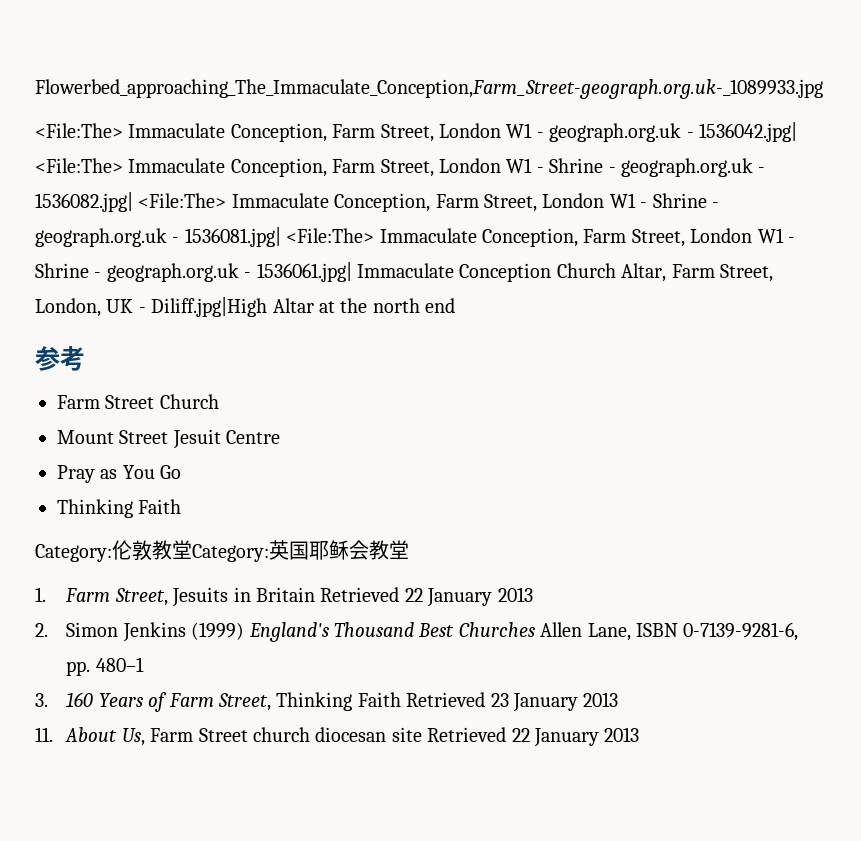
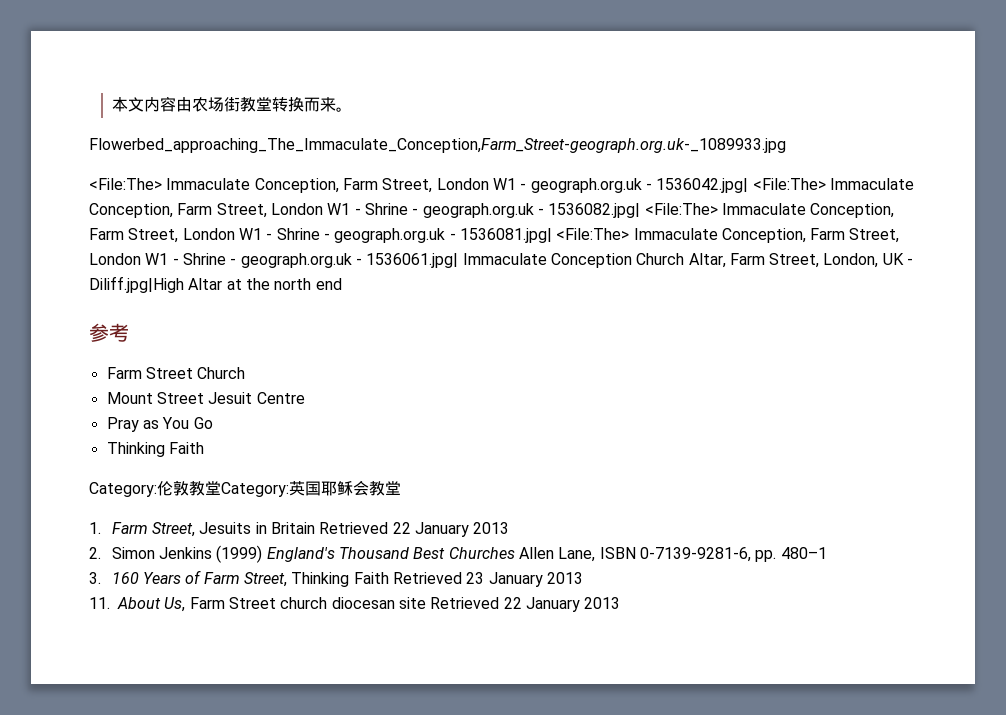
+ 本文内容由农场街教堂转换而来。

